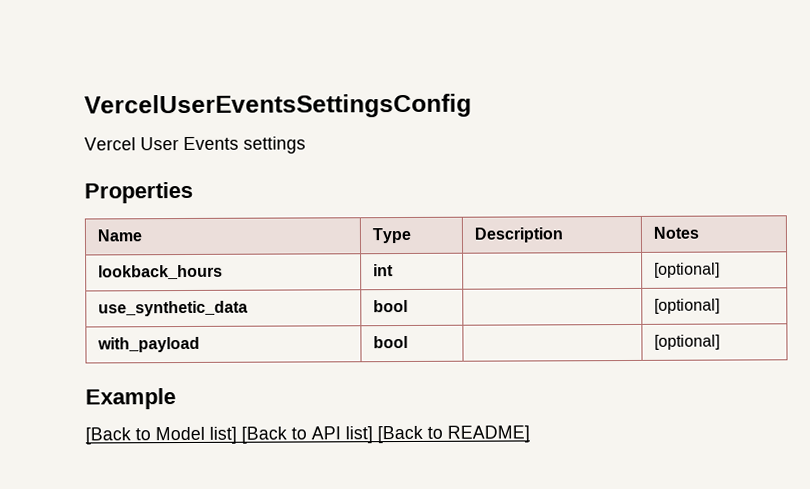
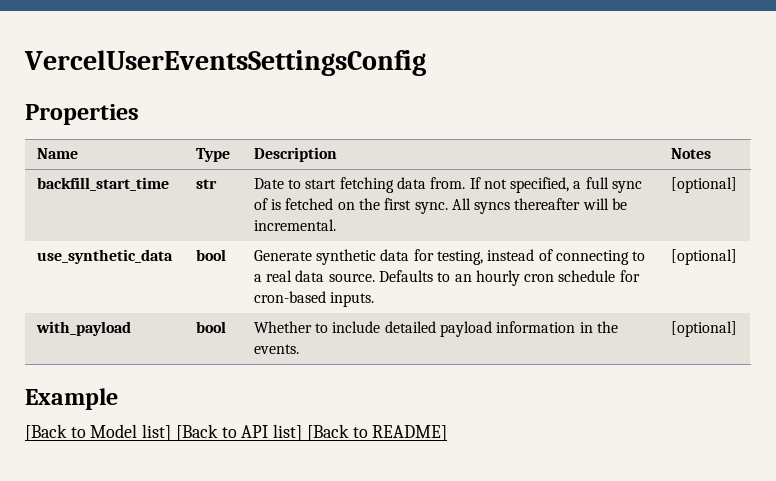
- Vercel User Events settings
- lookback_hours | int | | [optional]
- use_synthetic_data | bool | | [optional]
- with_payload | bool | | [optional]
+ backfill_start_time | str | Date to start fetching data from. If not specified, a full sync of is fetched on the first sync. All syncs thereafter will be incremental. | [optional]
+ use_synthetic_data | bool | Generate synthetic data for testing, instead of connecting to a real data source. Defaults to an hourly cron schedule for cron-based inputs. | [optional]
+ with_payload | bool | Whether to include detailed payload information in the events. | [optional]

